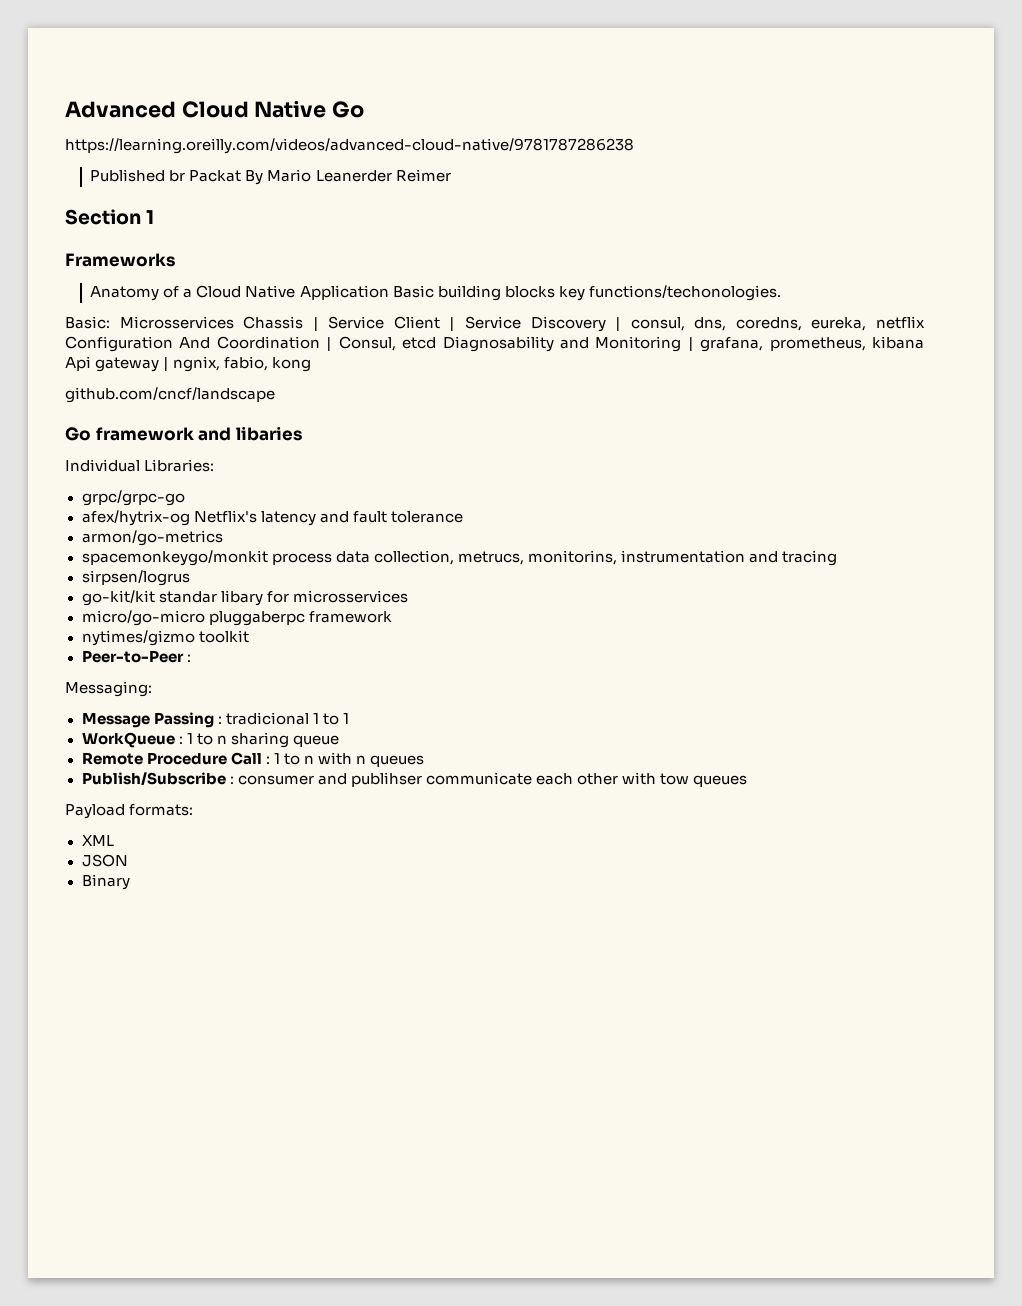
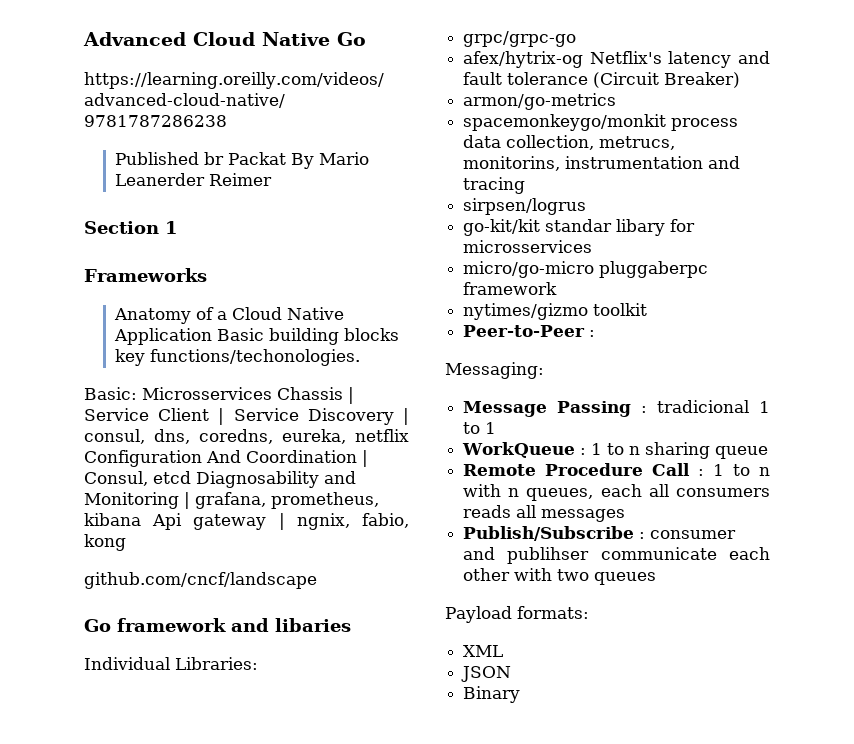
- afex/hytrix-og Netflix's latency and fault tolerance
+ afex/hytrix-og Netflix's latency and fault tolerance (Circuit Breaker)
- Remote Procedure Call : 1 to n with n queues
+ Remote Procedure Call : 1 to n with n queues, each all consumers reads all messages
- Publish/Subscribe : consumer and publihser communicate each other with tow queues
+ Publish/Subscribe : consumer and publihser communicate each other with two queues

